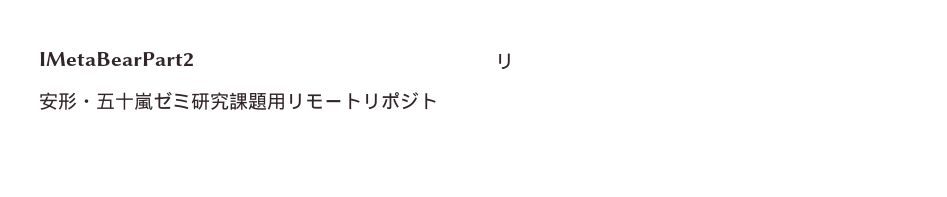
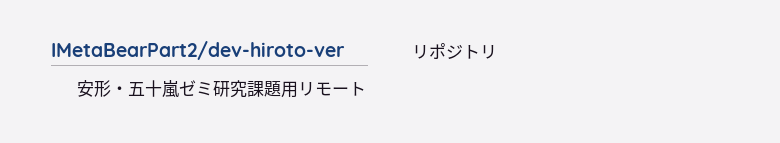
- IMetaBearPart2
+ IMetaBearPart2/dev-hiroto-ver

